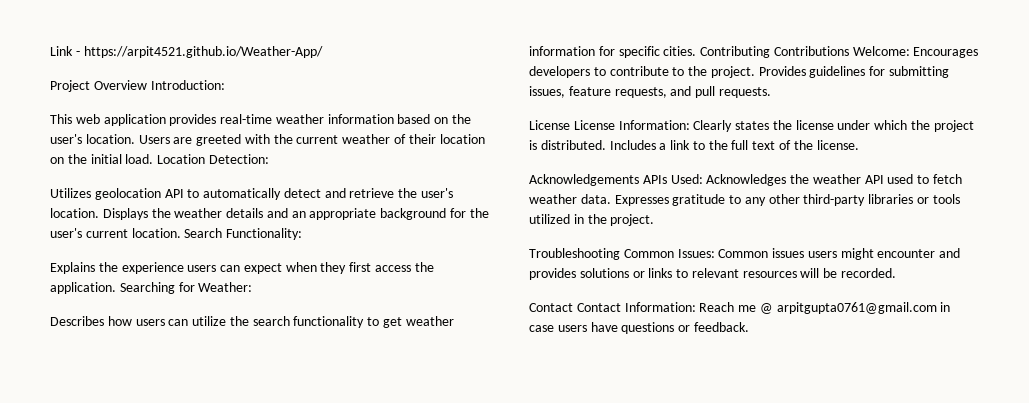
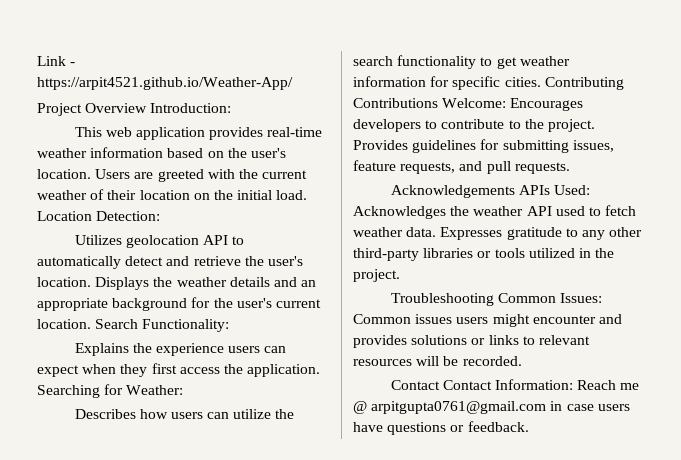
- License License Information: Clearly states the license under which the project is distributed. Includes a link to the full text of the license.

